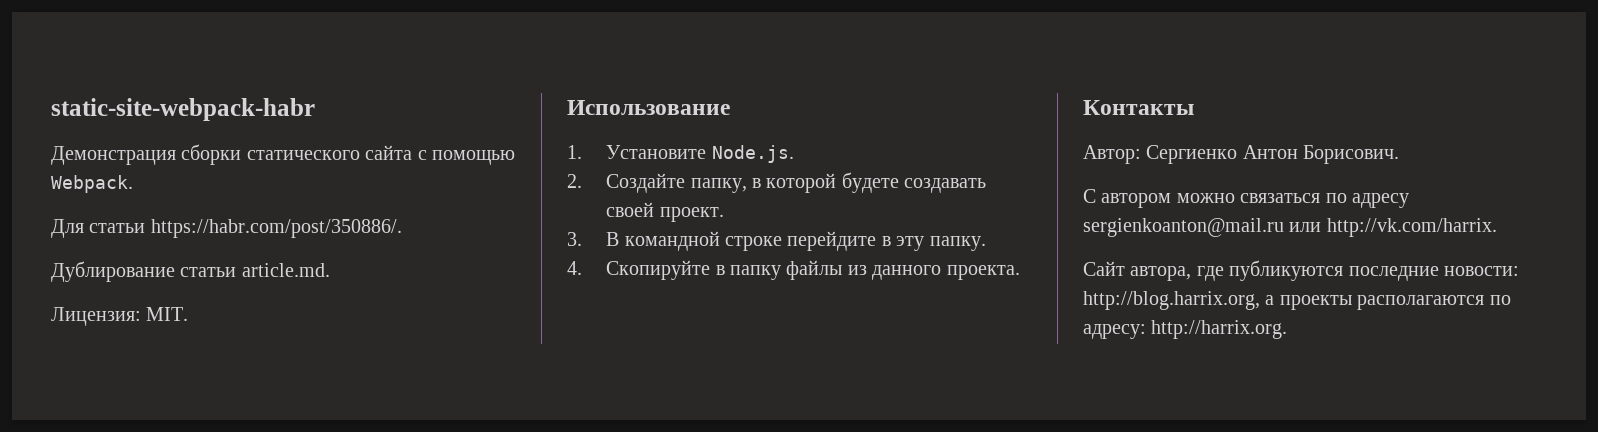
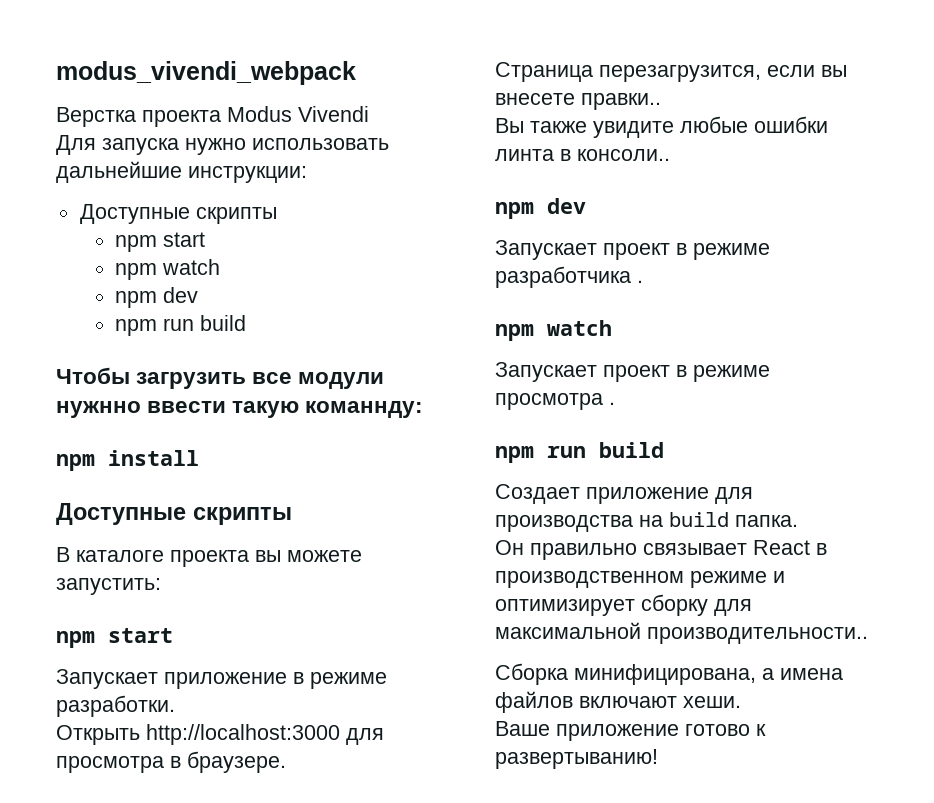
- static-site-webpack-habr
- Демонстрация сборки статического сайта с помощью Webpack.
- Для статьи https://habr.com/post/350886/.
- Дублирование статьи article.md.
- Лицензия: MIT.
- Использование
- 1. Установите Node.js.
- 2. Создайте папку, в которой будете создавать своей проект.
- 3. В командной строке перейдите в эту папку.
- 4. Скопируйте в папку файлы из данного проекта.
- Контакты
- Автор: Сергиенко Антон Борисович.
- С автором можно связаться по адресу sergienkoanton@mail.ru или http://vk.com/harrix.
- Сайт автора, где публикуются последние новости: http://blog.harrix.org, а проекты располагаются по адресу: http://harrix.org.
+ modus_vivendi_webpack
+ Верстка проекта Modus Vivendi
+ Для запуска нужно использовать дальнейшие инструкции:
+ Доступные скрипты
+ npm start
+ npm watch
+ npm dev
+ npm run build
+ Чтобы загрузить все модули нужнно ввести такую команнду:
+ npm install
+ Доступные скрипты
+ В каталоге проекта вы можете запустить:
+ npm start
+ Запускает приложение в режиме разработки.
+ Открыть http://localhost:3000 для просмотра в браузере.
+ Страница перезагрузится, если вы внесете правки..
+ Вы также увидите любые ошибки линта в консоли..
+ npm dev
+ Запускает проект в режиме разработчика .
+ npm watch
+ Запускает проект в режиме просмотра .
+ npm run build
+ Создает приложение для производства на build папка.
+ Он правильно связывает React в производственном режиме и оптимизирует сборку для максимальной производительности..
+ Сборка минифицирована, а имена файлов включают хеши.
+ Ваше приложение готово к развертыванию!

